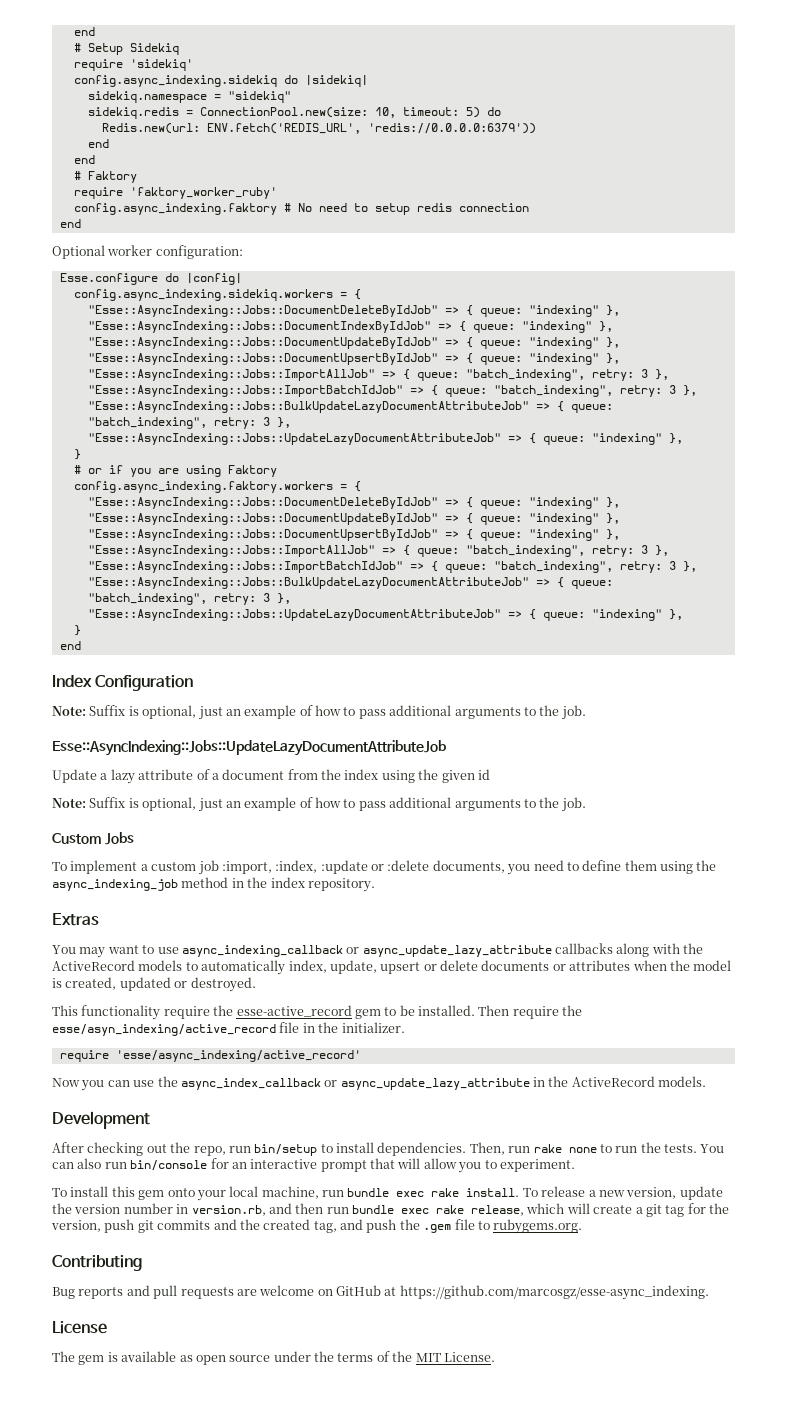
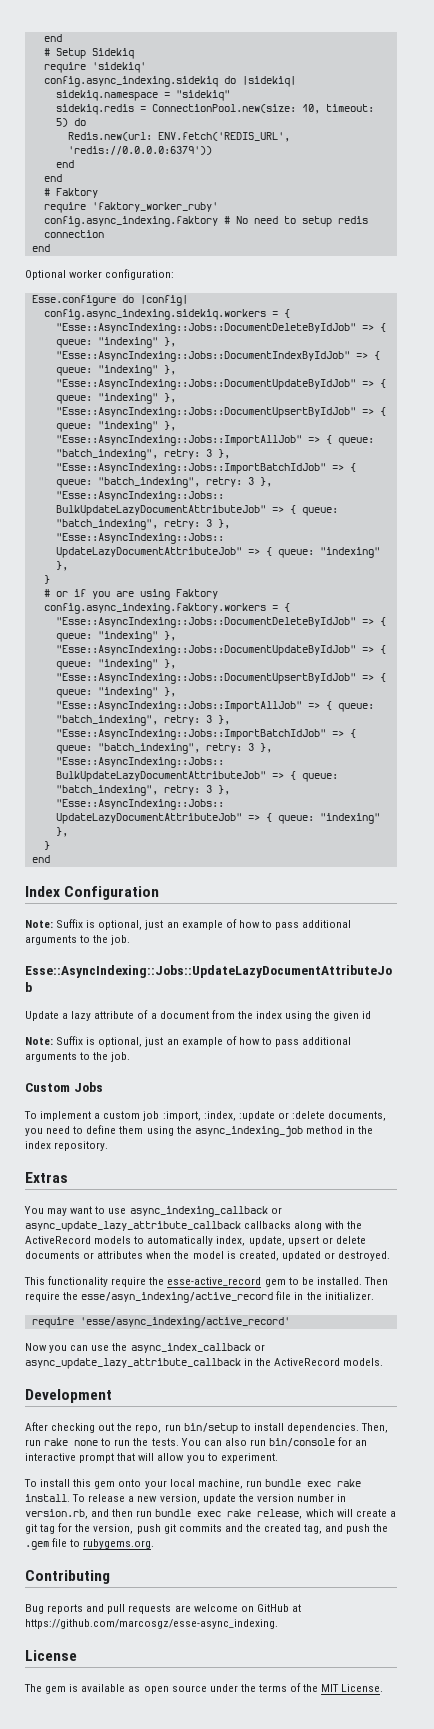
- You may want to use async_indexing_callback or async_update_lazy_attribute callbacks along with the ActiveRecord models to automatically index, update, upsert or delete documents or attributes when the model is created, updated or destroyed.
+ You may want to use async_indexing_callback or async_update_lazy_attribute_callback callbacks along with the ActiveRecord models to automatically index, update, upsert or delete documents or attributes when the model is created, updated or destroyed.
- Now you can use the async_index_callback or async_update_lazy_attribute in the ActiveRecord models.
+ Now you can use the async_index_callback or async_update_lazy_attribute_callback in the ActiveRecord models.

